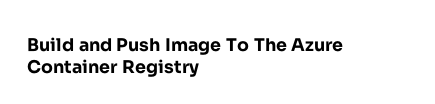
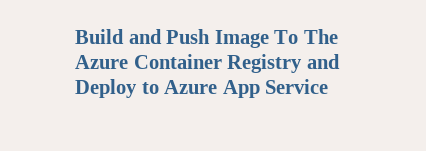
- Build and Push Image To The Azure Container Registry
+ Build and Push Image To The Azure Container Registry and Deploy to Azure App Service

